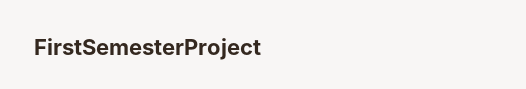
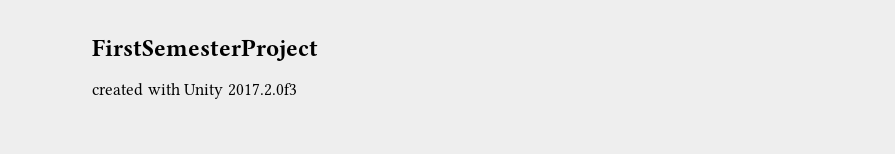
+ created with Unity 2017.2.0f3

